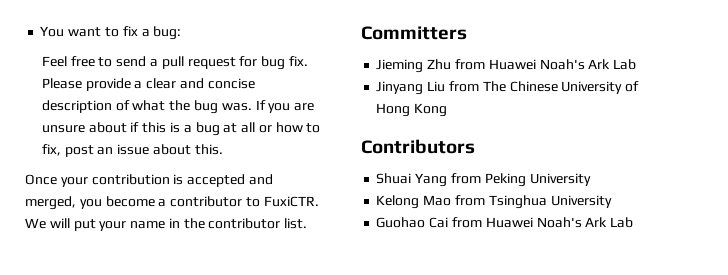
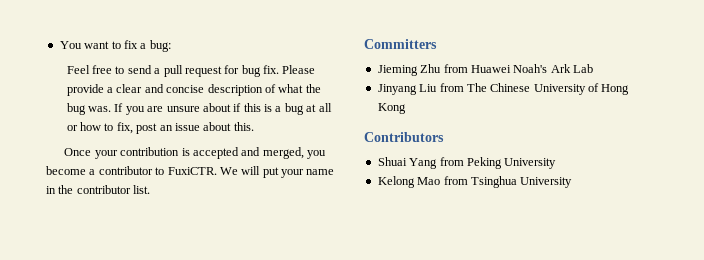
- Guohao Cai from Huawei Noah's Ark Lab

